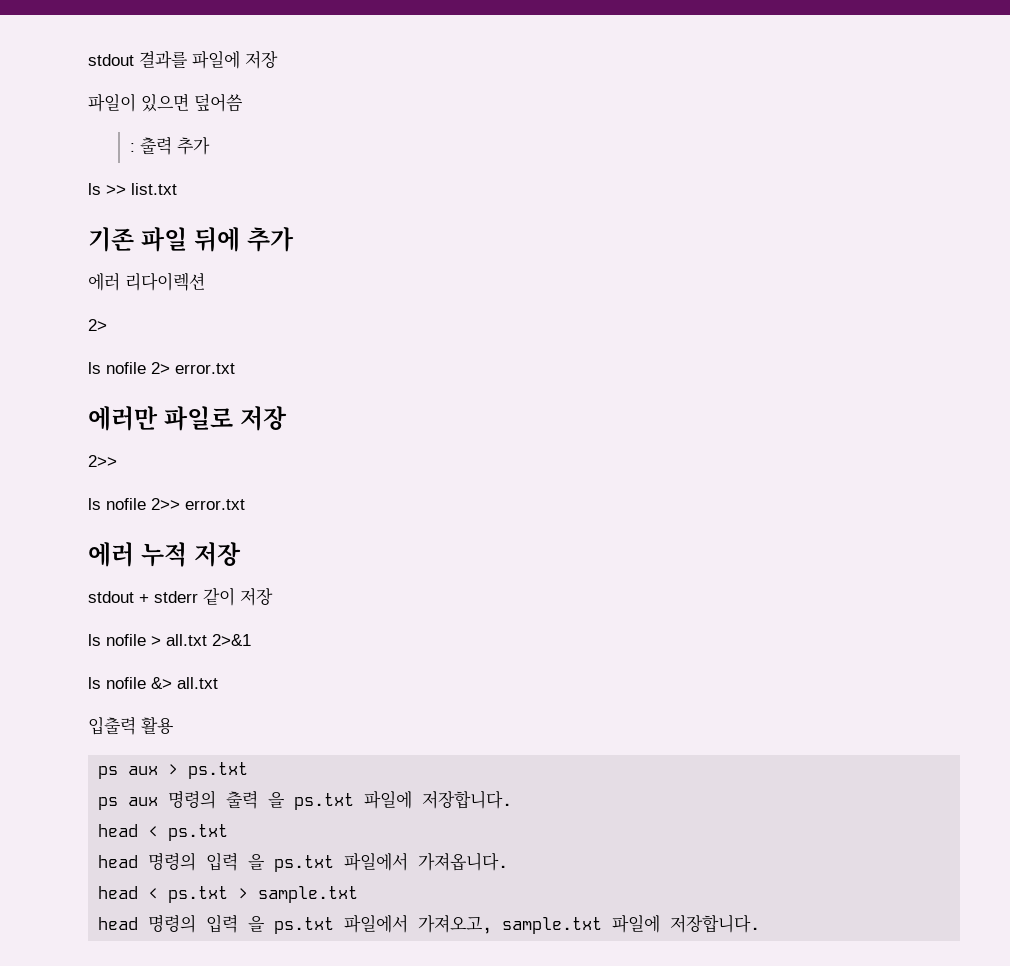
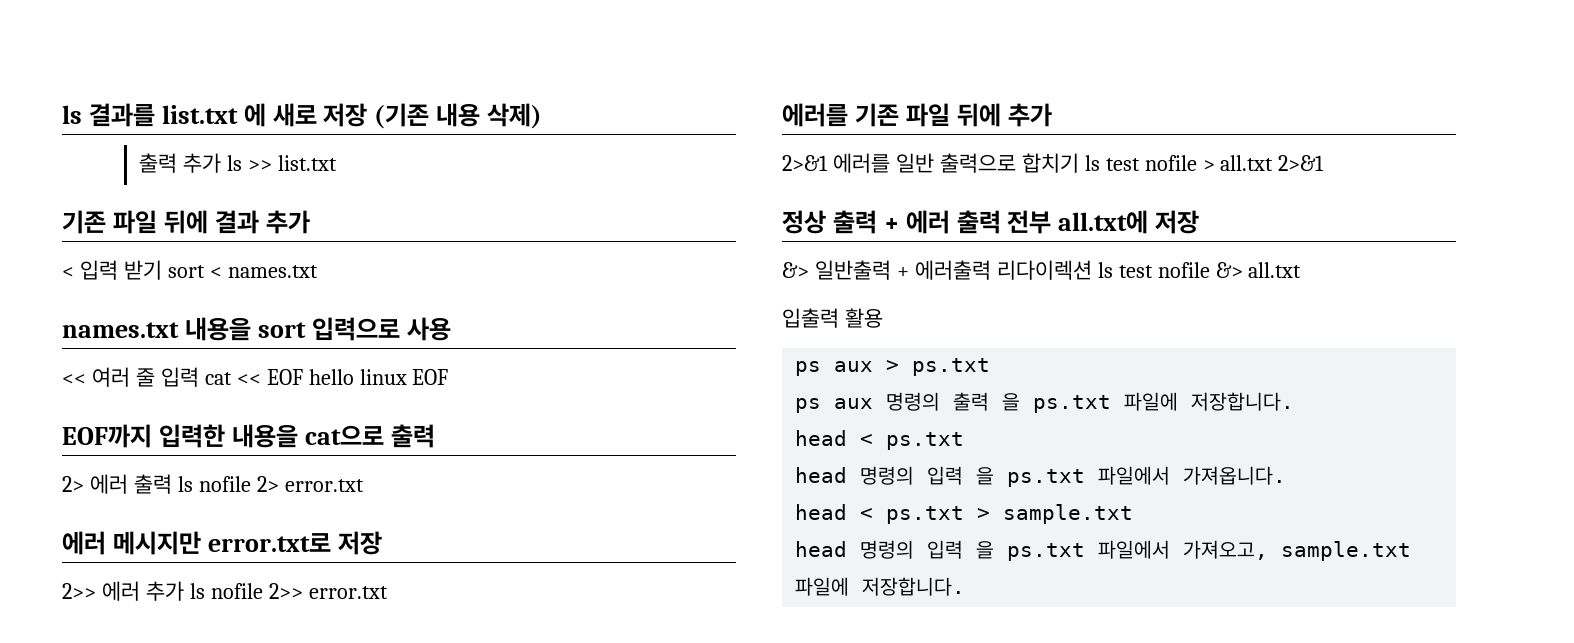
- stdout 결과를 파일에 저장
- 파일이 있으면 덮어씀
- : 출력 추가
- ls >> list.txt
+ ls 결과를 list.txt 에 새로 저장 (기존 내용 삭제)
+ 출력 추가 ls >> list.txt
- 기존 파일 뒤에 추가
- 에러 리다이렉션
- 2>
- ls nofile 2> error.txt
+ 기존 파일 뒤에 결과 추가
+ < 입력 받기 sort < names.txt
+ names.txt 내용을 sort 입력으로 사용
+ << 여러 줄 입력 cat << EOF hello linux EOF
+ EOF까지 입력한 내용을 cat으로 출력
+ 2> 에러 출력 ls nofile 2> error.txt
- 에러만 파일로 저장
- 2>>
- ls nofile 2>> error.txt
+ 에러 메시지만 error.txt로 저장
+ 2>> 에러 추가 ls nofile 2>> error.txt
- 에러 누적 저장
- stdout + stderr 같이 저장
- ls nofile > all.txt 2>&1
- ls nofile &> all.txt
+ 에러를 기존 파일 뒤에 추가
+ 2>&1 에러를 일반 출력으로 합치기 ls test nofile > all.txt 2>&1
+ 정상 출력 + 에러 출력 전부 all.txt에 저장
+ &> 일반출력 + 에러출력 리다이렉션 ls test nofile &> all.txt

